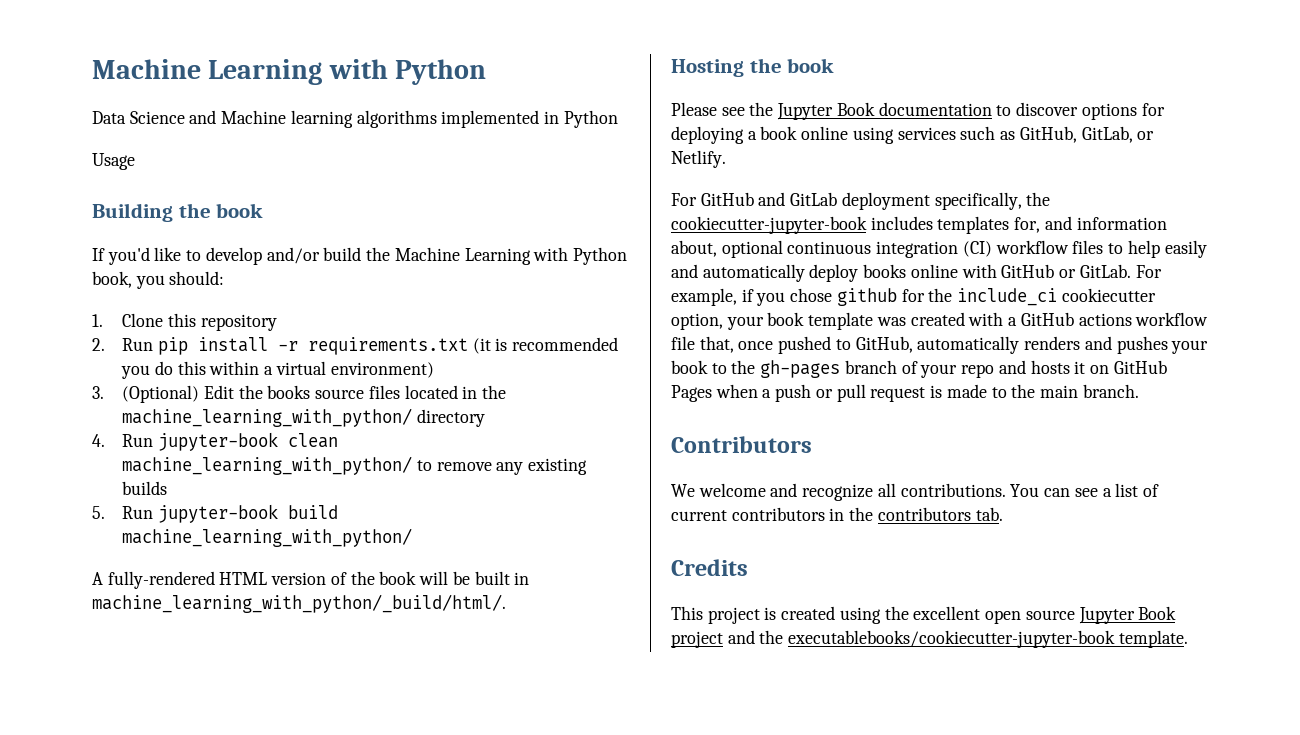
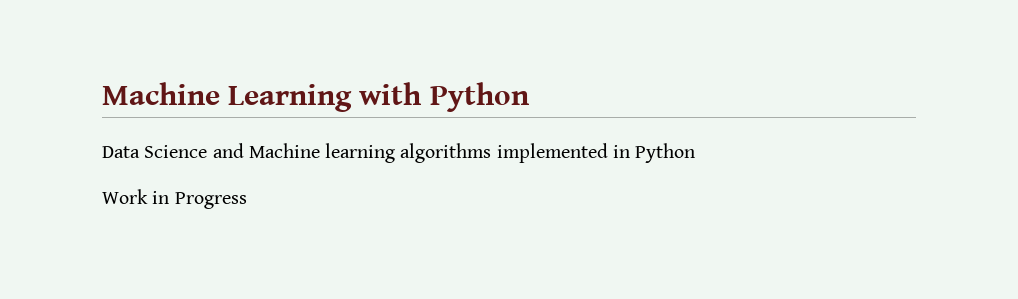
- Usage
- Building the book
- If you'd like to develop and/or build the Machine Learning with Python book, you should:
- 1. Clone this repository
- 2. Run pip install -r requirements.txt (it is recommended you do this within a virtual environment)
- 3. (Optional) Edit the books source files located in the machine_learning_with_python/ directory
- 4. Run jupyter-book clean machine_learning_with_python/ to remove any existing builds
- 5. Run jupyter-book build machine_learning_with_python/
- A fully-rendered HTML version of the book will be built in machine_learning_with_python/_build/html/.
- Hosting the book
- Please see the Jupyter Book documentation to discover options for deploying a book online using services such as GitHub, GitLab, or Netlify.
- For GitHub and GitLab deployment specifically, the cookiecutter-jupyter-book includes templates for, and information about, optional continuous integration (CI) workflow files to help easily and automatically deploy books online with GitHub or GitLab. For example, if you chose github for the include_ci cookiecutter option, your book template was created with a GitHub actions workflow file that, once pushed to GitHub, automatically renders and pushes your book to the gh-pages branch of your repo and hosts it on GitHub Pages when a push or pull request is made to the main branch.
- Contributors
- We welcome and recognize all contributions. You can see a list of current contributors in the contributors tab.
- Credits
- This project is created using the excellent open source Jupyter Book project and the executablebooks/cookiecutter-jupyter-book template.
+ Work in Progress

